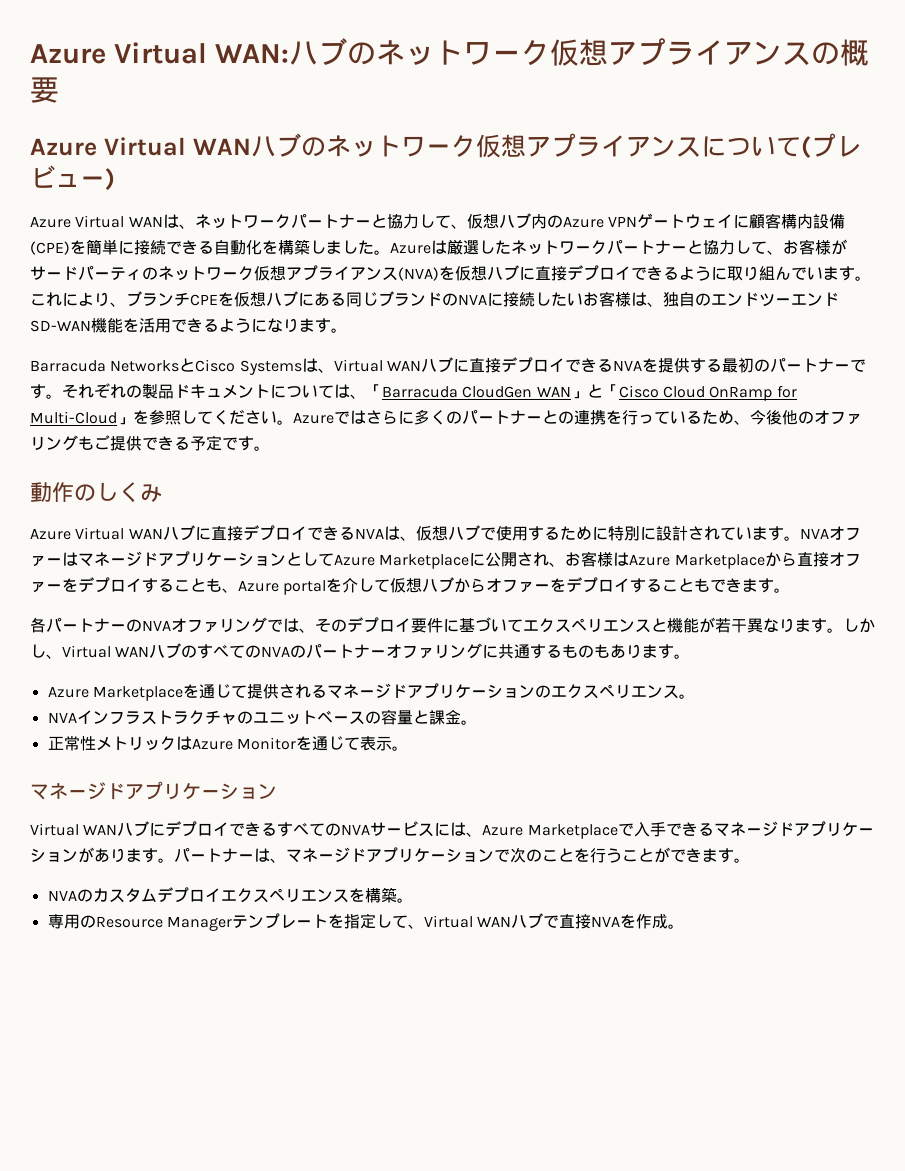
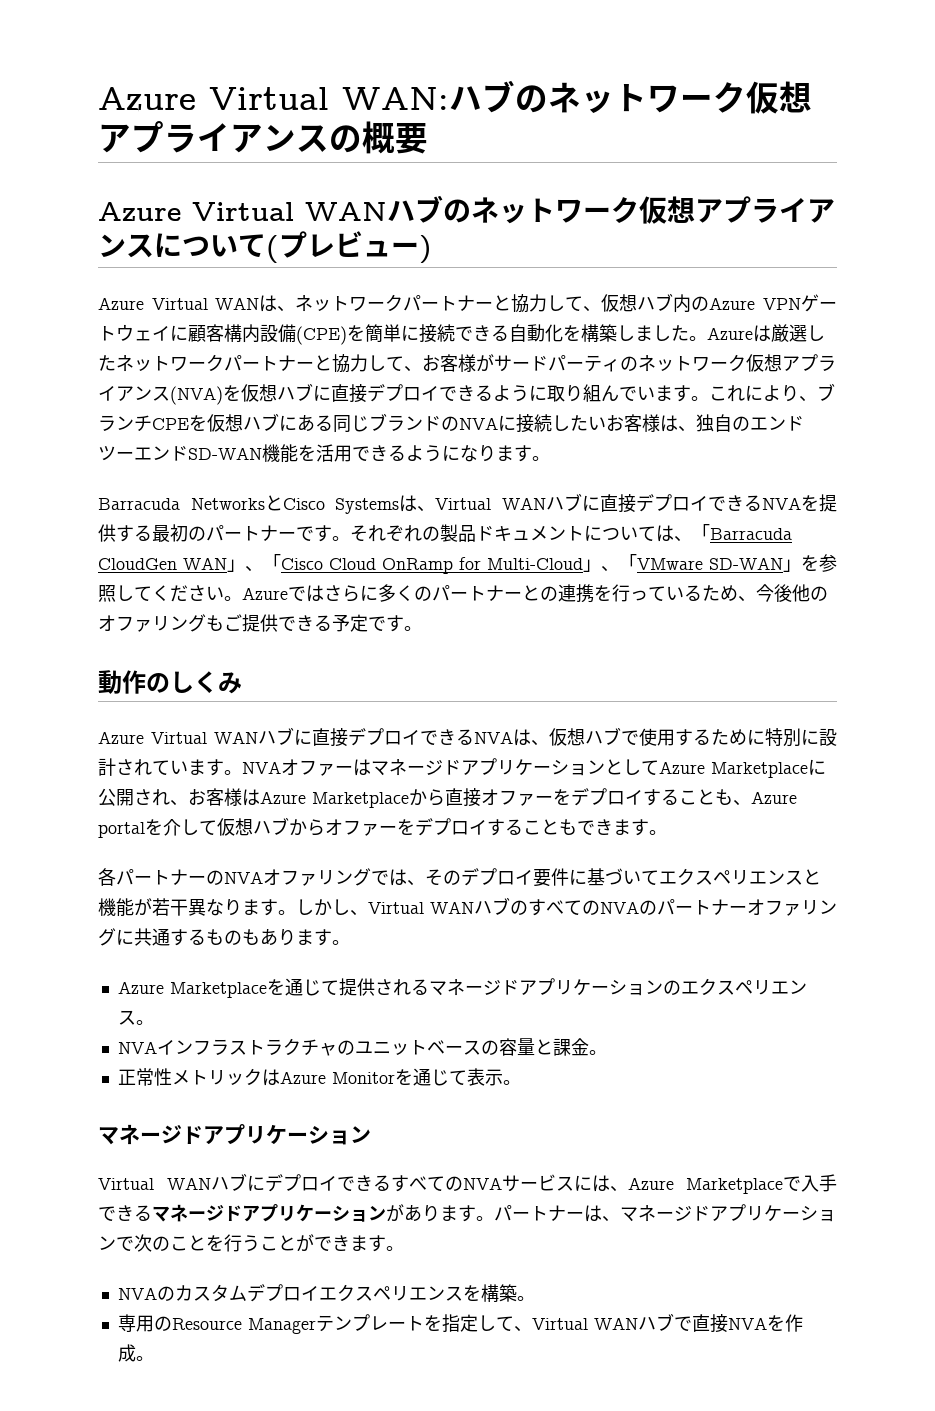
- それぞれの製品ドキュメントについては、「Barracuda CloudGen WAN」と「Cisco Cloud OnRamp for Multi-Cloud」を参照してください。
+ それぞれの製品ドキュメントについては、「Barracuda CloudGen WAN」、「Cisco Cloud OnRamp for Multi-Cloud」、「VMware SD-WAN」を参照してください。

